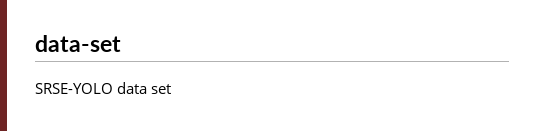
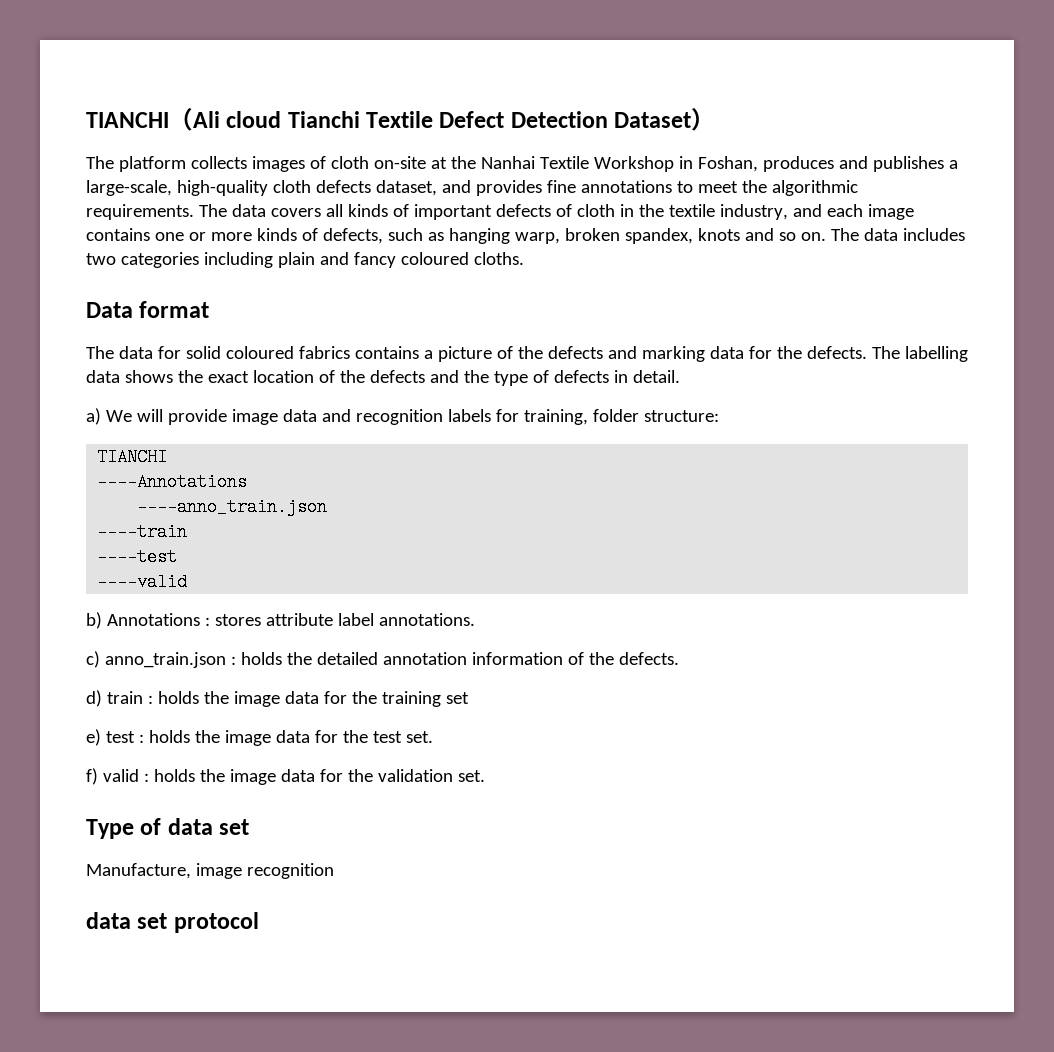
- data-set
- SRSE-YOLO data set
+ TIANCHI（Ali cloud Tianchi Textile Defect Detection Dataset）
+ The platform collects images of cloth on-site at the Nanhai Textile Workshop in Foshan, produces and publishes a large-scale, high-quality cloth defects dataset, and provides fine annotations to meet the algorithmic requirements. The data covers all kinds of important defects of cloth in the textile industry, and each image contains one or more kinds of defects, such as hanging warp, broken spandex, knots and so on. The data includes two categories including plain and fancy coloured cloths.
+ Data format
+ The data for solid coloured fabrics contains a picture of the defects and marking data for the defects. The labelling data shows the exact location of the defects and the type of defects in detail.
+ a) We will provide image data and recognition labels for training, folder structure:
+ TIANCHI
+ ----Annotations
+ ----anno_train.json
+ ----train
+ ----test
+ ----valid
+ b) Annotations : stores attribute label annotations.
+ c) anno_train.json : holds the detailed annotation information of the defects.
+ d) train : holds the image data for the training set
+ e) test : holds the image data for the test set.
+ f) valid : holds the image data for the validation set.
+ Type of data set
+ Manufacture, image recognition
+ data set protocol

